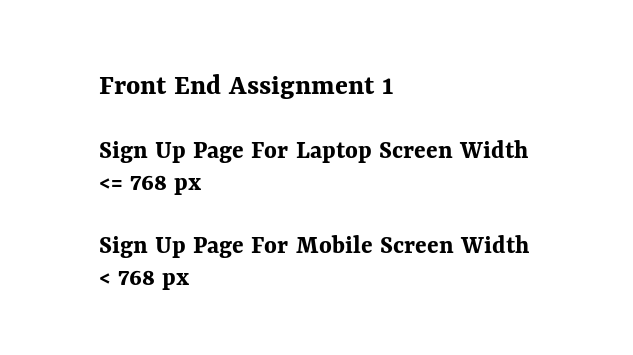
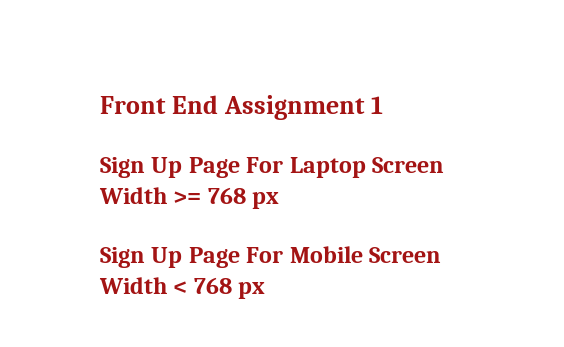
- Sign Up Page For Laptop Screen Width <= 768 px
+ Sign Up Page For Laptop Screen Width >= 768 px

